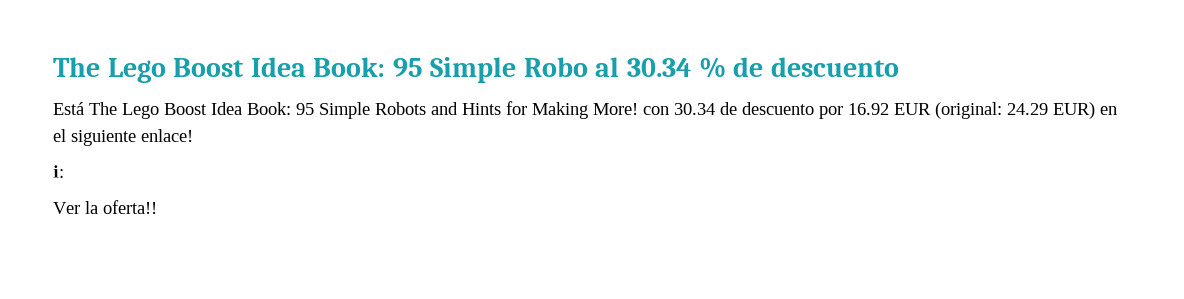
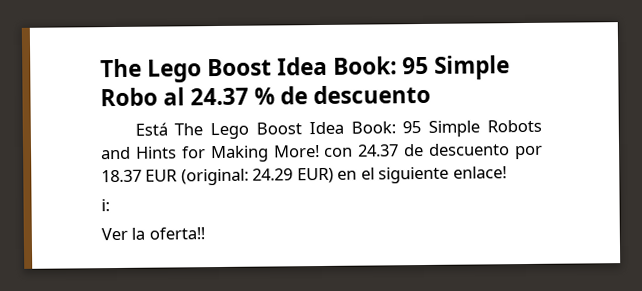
- The Lego Boost Idea Book: 95 Simple Robo al 30.34 % de descuento
+ The Lego Boost Idea Book: 95 Simple Robo al 24.37 % de descuento
- Está The Lego Boost Idea Book: 95 Simple Robots and Hints for Making More! con 30.34 de descuento por 16.92 EUR (original: 24.29 EUR) en el siguiente enlace!
+ Está The Lego Boost Idea Book: 95 Simple Robots and Hints for Making More! con 24.37 de descuento por 18.37 EUR (original: 24.29 EUR) en el siguiente enlace!

